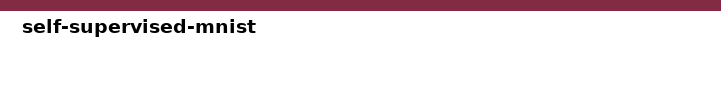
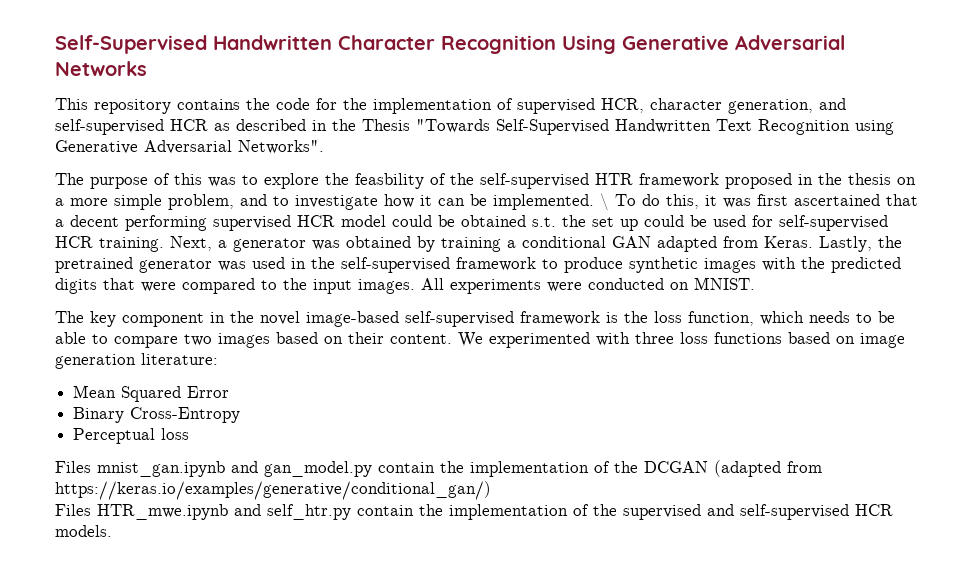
- self-supervised-mnist
+ Self-Supervised Handwritten Character Recognition Using Generative Adversarial Networks
+ This repository contains the code for the implementation of supervised HCR, character generation, and self-supervised HCR as described in the Thesis "Towards Self-Supervised Handwritten Text Recognition using Generative Adversarial Networks".
+ The purpose of this was to explore the feasbility of the self-supervised HTR framework proposed in the thesis on a more simple problem, and to investigate how it can be implemented. \ To do this, it was first ascertained that a decent performing supervised HCR model could be obtained s.t. the set up could be used for self-supervised HCR training. Next, a generator was obtained by training a conditional GAN adapted from Keras. Lastly, the pretrained generator was used in the self-supervised framework to produce synthetic images with the predicted digits that were compared to the input images. All experiments were conducted on MNIST.
+ The key component in the novel image-based self-supervised framework is the loss function, which needs to be able to compare two images based on their content. We experimented with three loss functions based on image generation literature:
+ Mean Squared Error
+ Binary Cross-Entropy
+ Perceptual loss
+ Files mnist_gan.ipynb and gan_model.py contain the implementation of the DCGAN (adapted from https://keras.io/examples/generative/conditional_gan/)
+ Files HTR_mwe.ipynb and self_htr.py contain the implementation of the supervised and self-supervised HCR models.

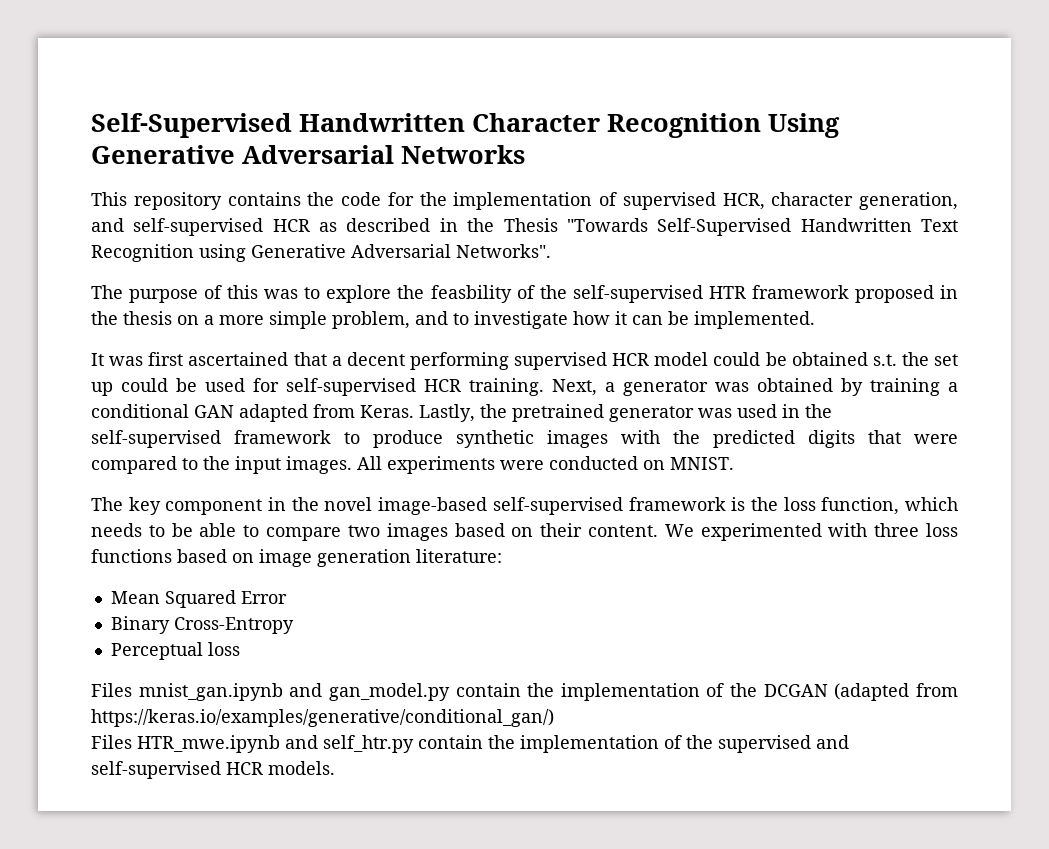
- The purpose of this was to explore the feasbility of the self-supervised HTR framework proposed in the thesis on a more simple problem, and to investigate how it can be implemented. \ To do this, it was first ascertained that a decent performing supervised HCR model could be obtained s.t. the set up could be used for self-supervised HCR training.
+ The purpose of this was to explore the feasbility of the self-supervised HTR framework proposed in the thesis on a more simple problem, and to investigate how it can be implemented.
+ It was first ascertained that a decent performing supervised HCR model could be obtained s.t. the set up could be used for self-supervised HCR training.

